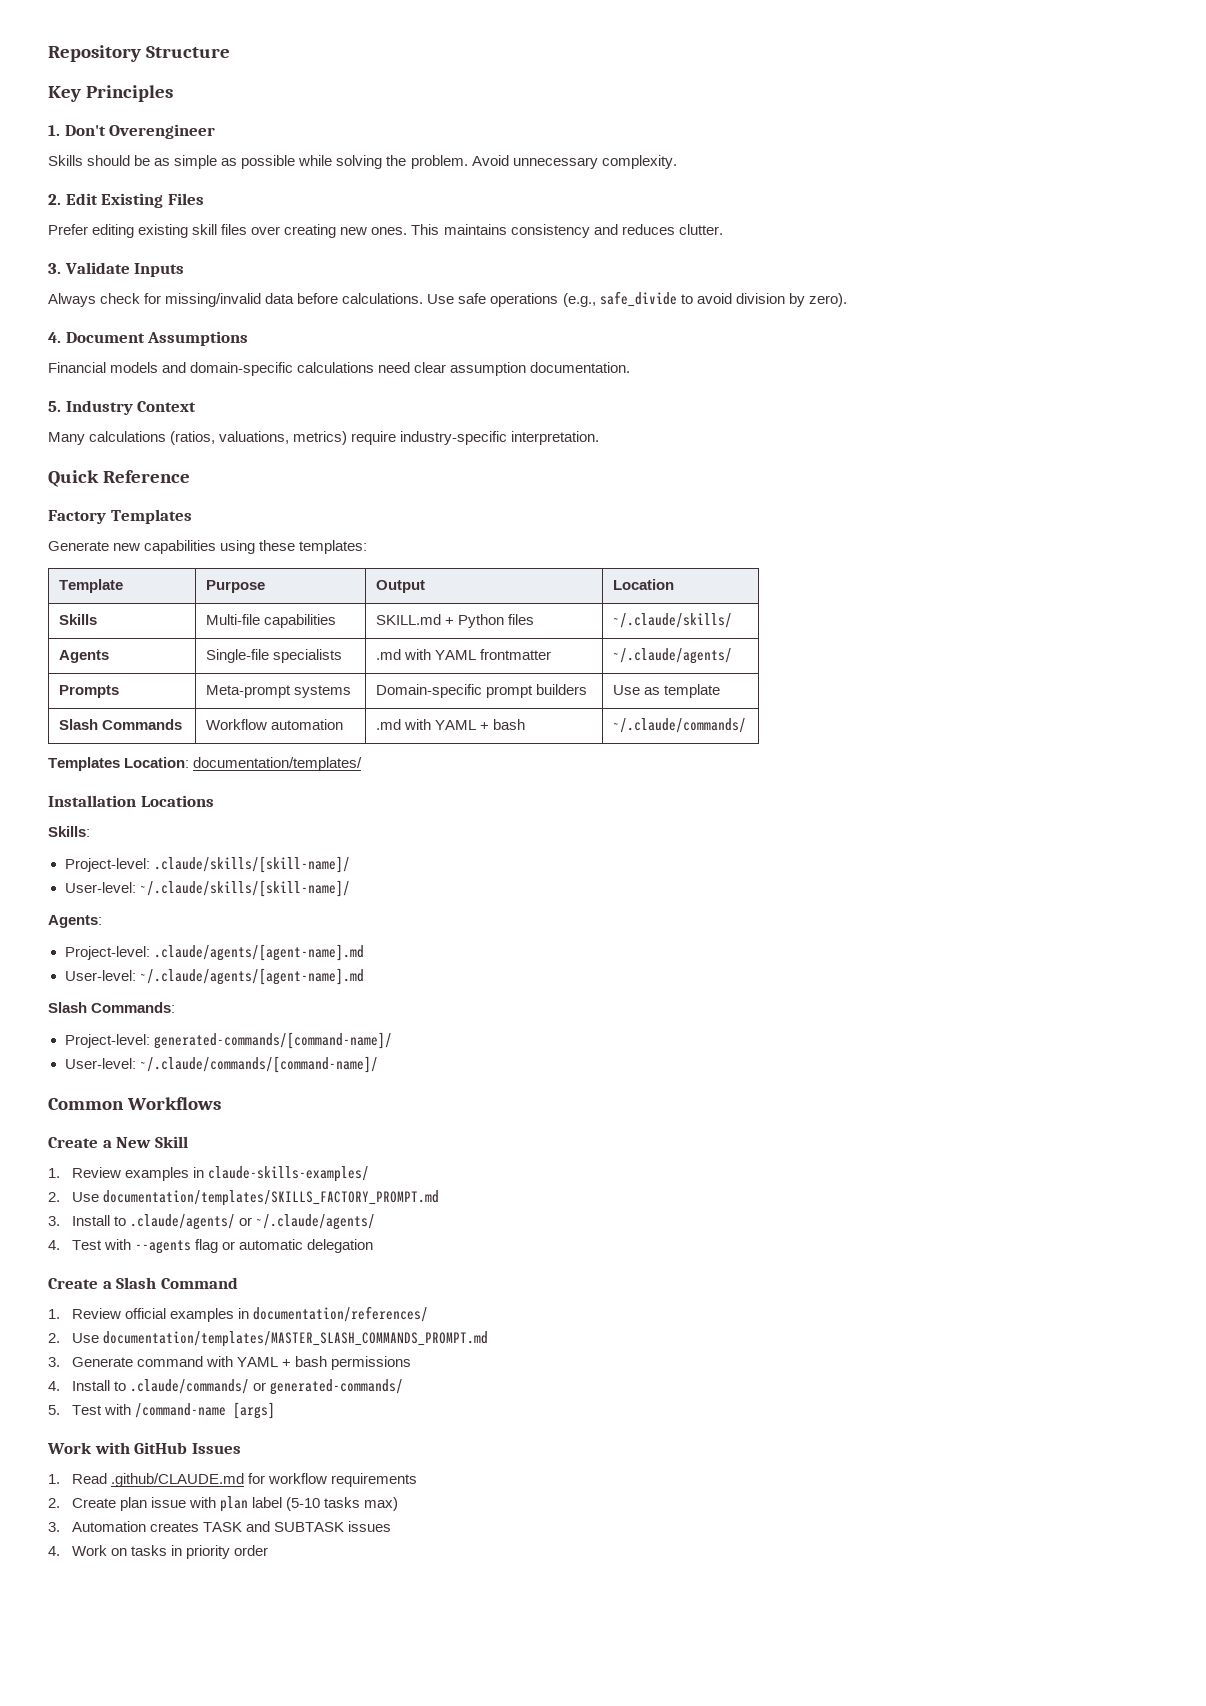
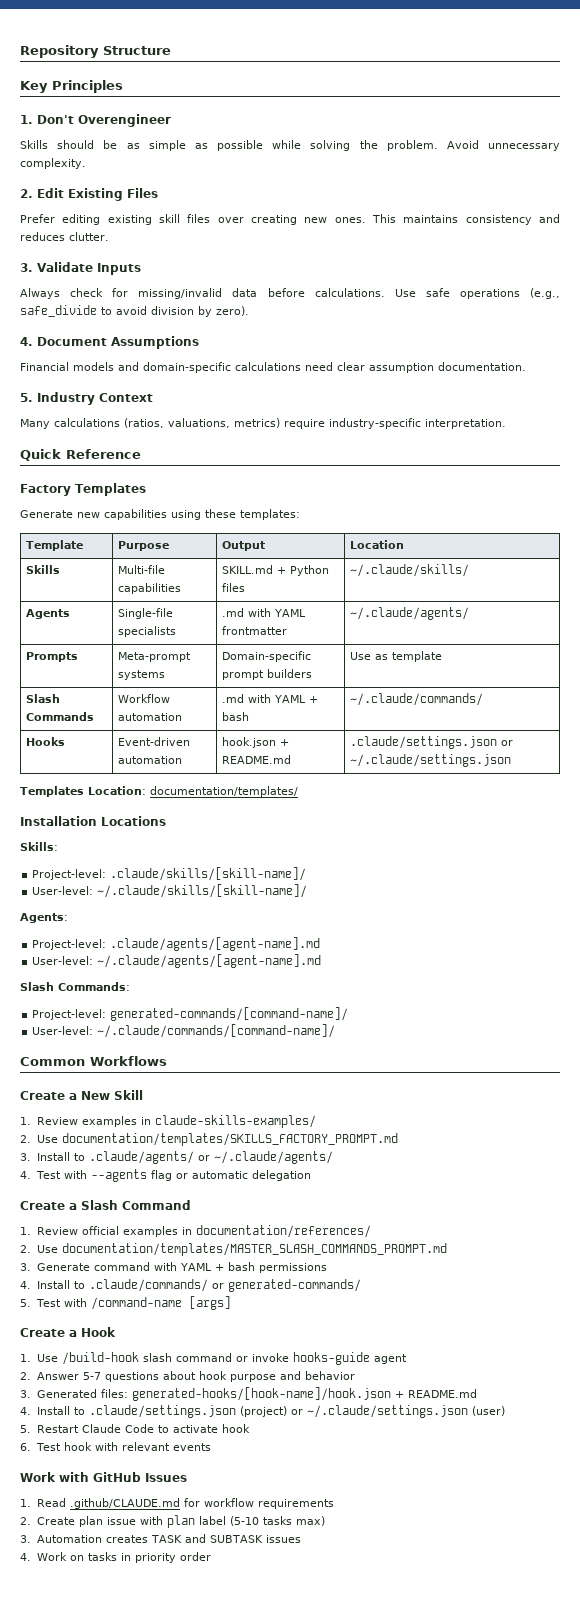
+ Hooks | Event-driven automation | hook.json + README.md | .claude/settings.json or ~/.claude/settings.json
+ Create a Hook
+ 1. Use /build-hook slash command or invoke hooks-guide agent
+ 2. Answer 5-7 questions about hook purpose and behavior
+ 3. Generated files: generated-hooks/[hook-name]/hook.json + README.md
+ 4. Install to .claude/settings.json (project) or ~/.claude/settings.json (user)
+ 5. Restart Claude Code to activate hook
+ 6. Test hook with relevant events

